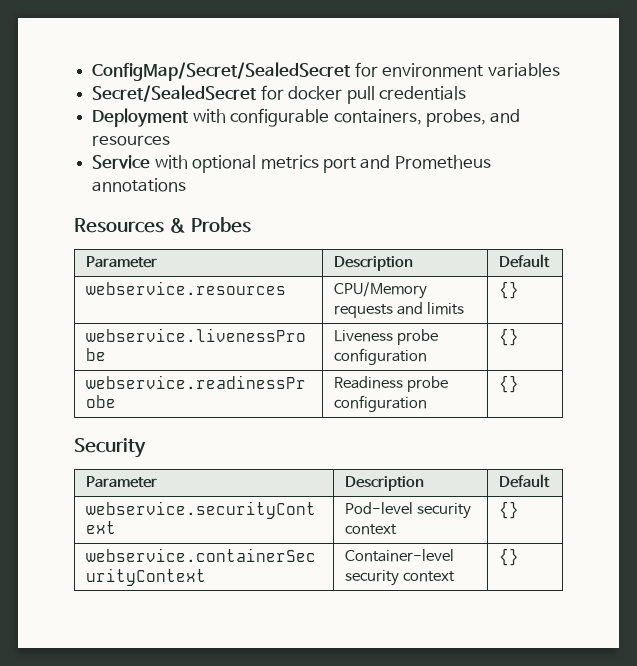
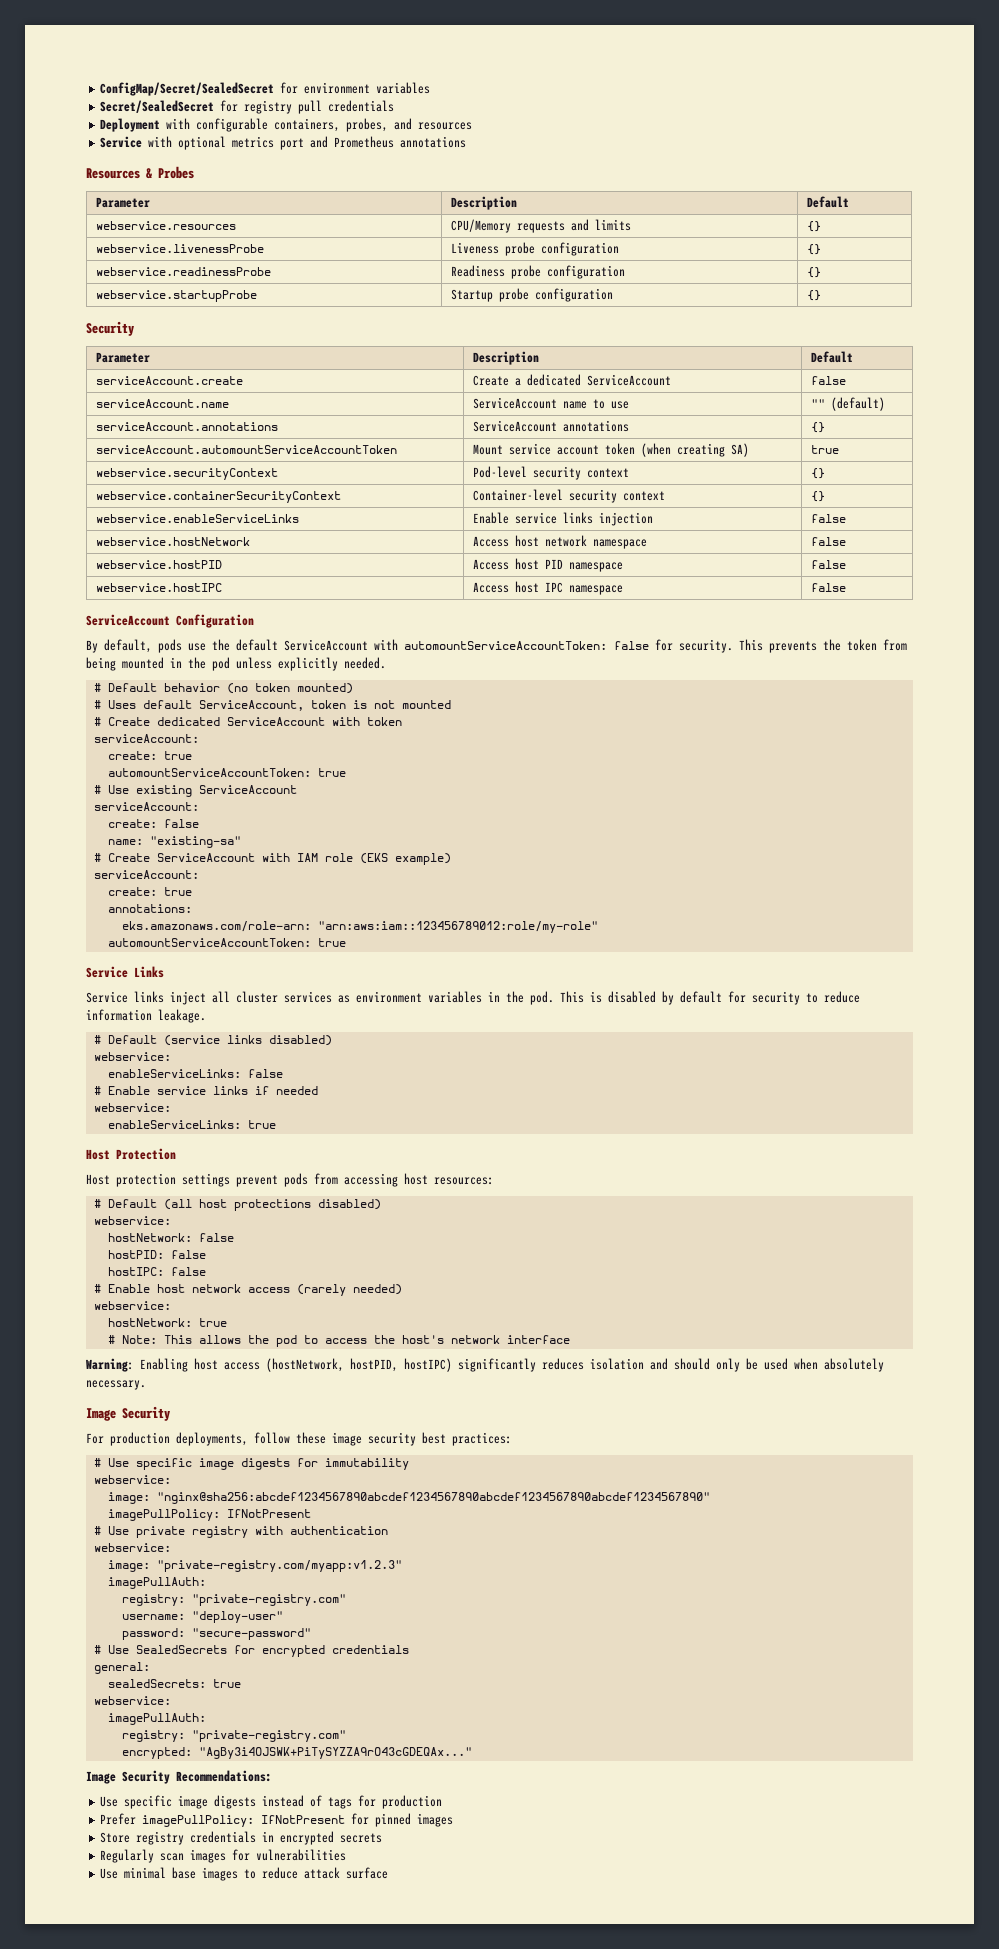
- Secret/SealedSecret for docker pull credentials
+ Secret/SealedSecret for registry pull credentials
+ webservice.startupProbe | Startup probe configuration | {}
+ serviceAccount.create | Create a dedicated ServiceAccount | false
+ serviceAccount.name | ServiceAccount name to use | "" (default)
+ serviceAccount.annotations | ServiceAccount annotations | {}
+ serviceAccount.automountServiceAccountToken | Mount service account token (when creating SA) | true
+ webservice.enableServiceLinks | Enable service links injection | false
+ webservice.hostNetwork | Access host network namespace | false
+ webservice.hostPID | Access host PID namespace | false
+ webservice.hostIPC | Access host IPC namespace | false
+ ServiceAccount Configuration
+ By default, pods use the default ServiceAccount with automountServiceAccountToken: false for security. This prevents the token from being mounted in the pod unless explicitly needed.
+ # Default behavior (no token mounted)
+ # Uses default ServiceAccount, token is not mounted
+ # Create dedicated ServiceAccount with token
+ serviceAccount:
+ create: true
+ automountServiceAccountToken: true
+ # Use existing ServiceAccount
+ serviceAccount:
+ create: false
+ name: "existing-sa"
+ # Create ServiceAccount with IAM role (EKS example)
+ serviceAccount:
+ create: true
+ annotations:
+ eks.amazonaws.com/role-arn: "arn:aws:iam::123456789012:role/my-role"
+ automountServiceAccountToken: true
+ Service Links
+ Service links inject all cluster services as environment variables in the pod. This is disabled by default for security to reduce information leakage.
+ # Default (service links disabled)
+ webservice:
+ enableServiceLinks: false
+ # Enable service links if needed
+ webservice:
+ enableServiceLinks: true
+ Host Protection
+ Host protection settings prevent pods from accessing host resources:
+ # Default (all host protections disabled)
+ webservice:
+ hostNetwork: false
+ hostPID: false
+ hostIPC: false
+ # Enable host network access (rarely needed)
+ webservice:
+ hostNetwork: true
+ # Note: This allows the pod to access the host's network interface
+ Warning: Enabling host access (hostNetwork, hostPID, hostIPC) significantly reduces isolation and should only be used when absolutely necessary.
+ Image Security
+ For production deployments, follow these image security best practices:
+ # Use specific image digests for immutability
+ webservice:
+ image: "nginx@sha256:abcdef1234567890abcdef1234567890abcdef1234567890abcdef1234567890"
+ imagePullPolicy: IfNotPresent
+ # Use private registry with authentication
+ webservice:
+ image: "private-registry.com/myapp:v1.2.3"
+ imagePullAuth:
+ registry: "private-registry.com"
+ username: "deploy-user"
+ password: "secure-password"
+ # Use SealedSecrets for encrypted credentials
+ general:
+ sealedSecrets: true
+ webservice:
+ imagePullAuth:
+ registry: "private-registry.com"
+ encrypted: "AgBy3i4OJSWK+PiTySYZZA9rO43cGDEQAx..."
+ Image Security Recommendations:
+ Use specific image digests instead of tags for production
+ Prefer imagePullPolicy: IfNotPresent for pinned images
+ Store registry credentials in encrypted secrets
+ Regularly scan images for vulnerabilities
+ Use minimal base images to reduce attack surface

